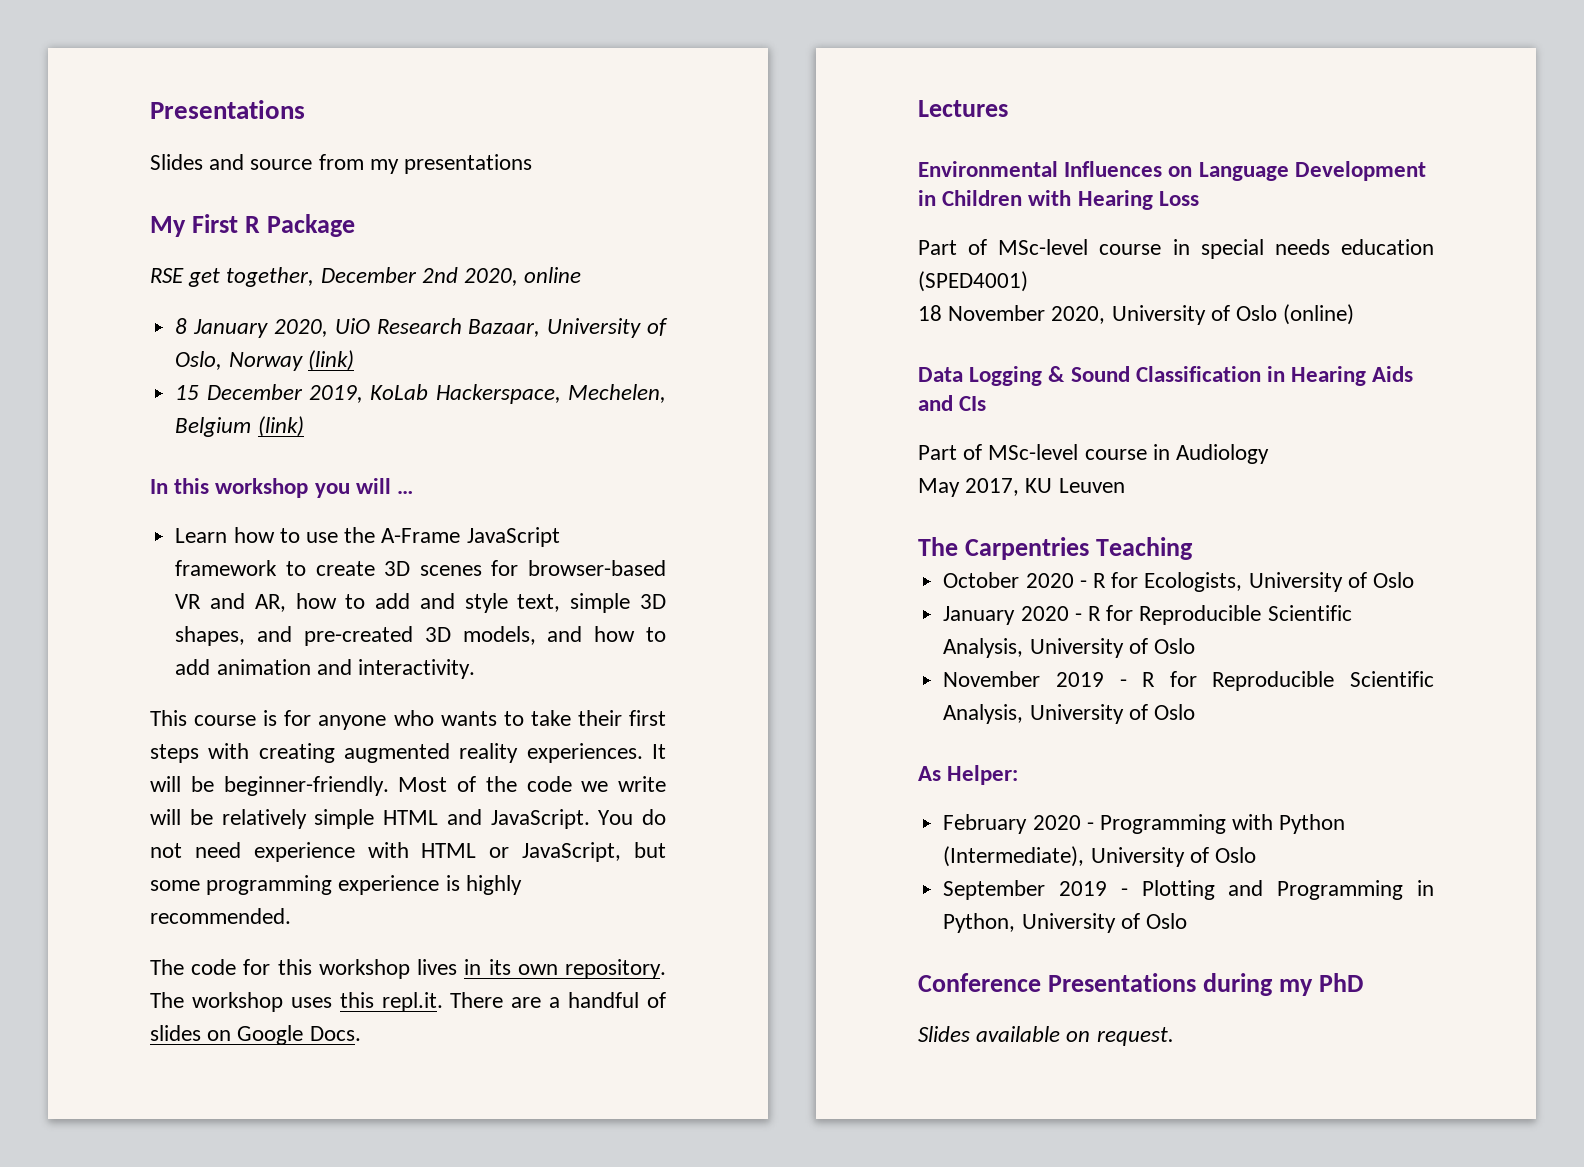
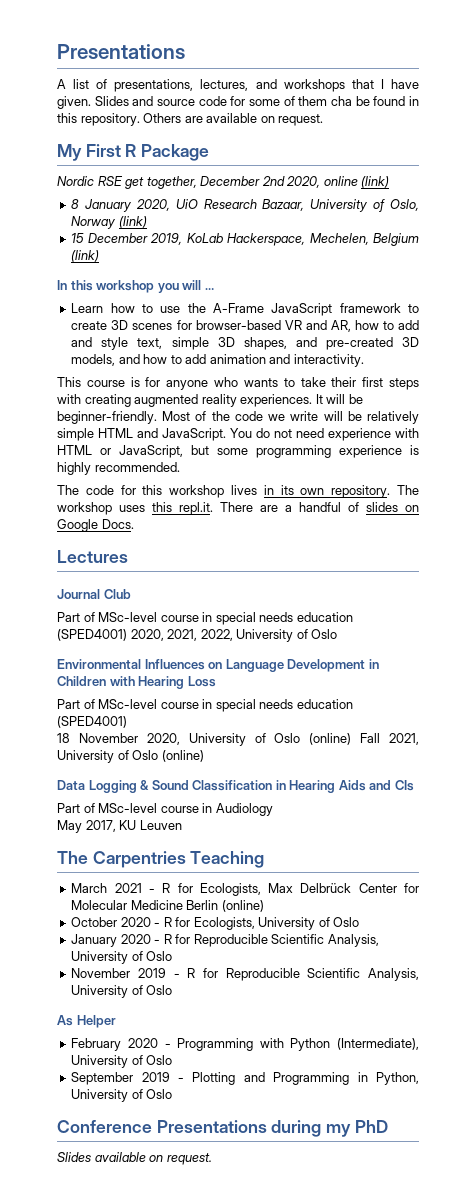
- Slides and source from my presentations
+ A list of presentations, lectures, and workshops that I have given. Slides and source code for some of them cha be found in this repository. Others are available on request.
- RSE get together, December 2nd 2020, online
+ Nordic RSE get together, December 2nd 2020, online (link)
+ Journal Club
+ Part of MSc-level course in special needs education (SPED4001) 2020, 2021, 2022, University of Oslo
- 18 November 2020, University of Oslo (online)
+ 18 November 2020, University of Oslo (online) Fall 2021, University of Oslo (online)
+ March 2021 - R for Ecologists, Max Delbrück Center for Molecular Medicine Berlin (online)
- As Helper:
+ As Helper

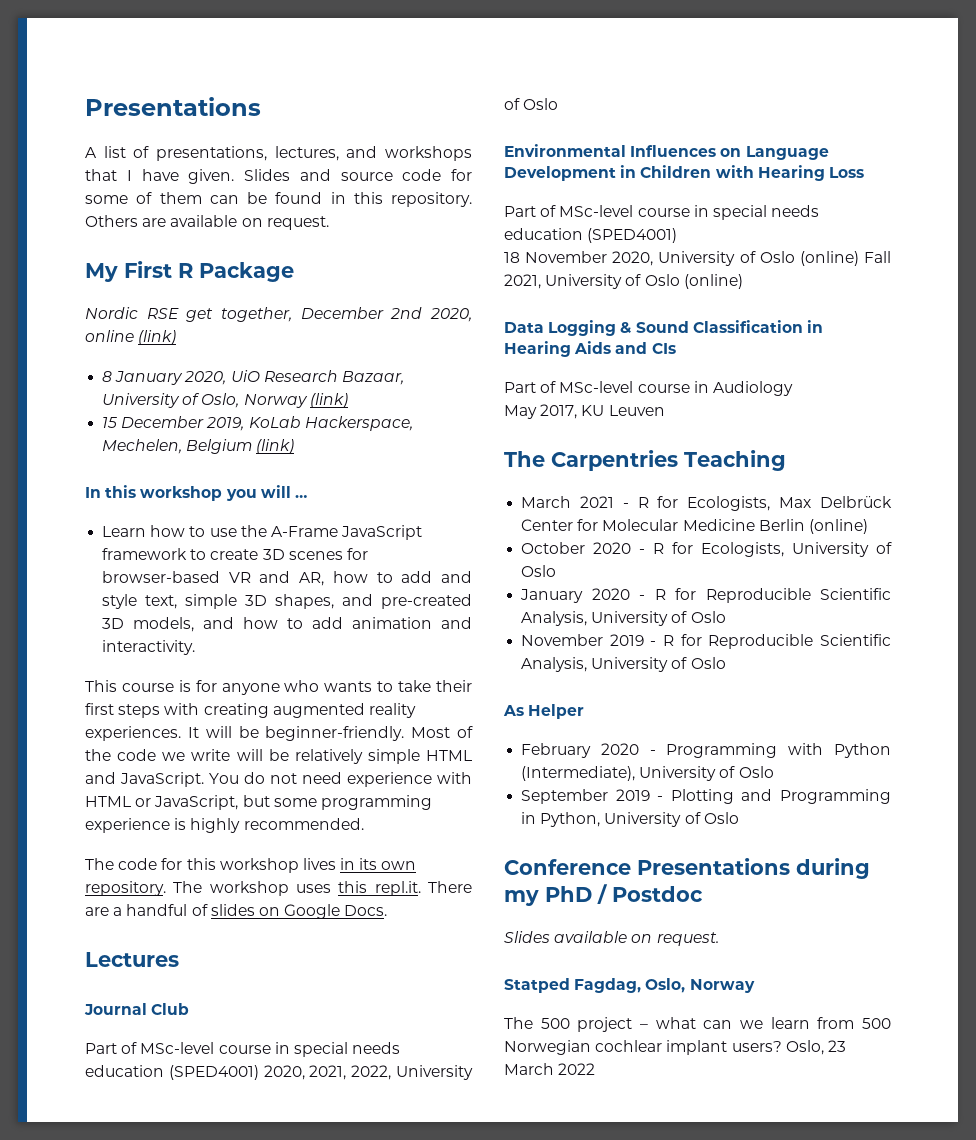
- Slides and source code for some of them cha be found in this repository.
+ Slides and source code for some of them can be found in this repository.
- Conference Presentations during my PhD
+ Conference Presentations during my PhD / Postdoc
+ Statped Fagdag, Oslo, Norway
+ The 500 project – what can we learn from 500 Norwegian cochlear implant users? Oslo, 23 March 2022

